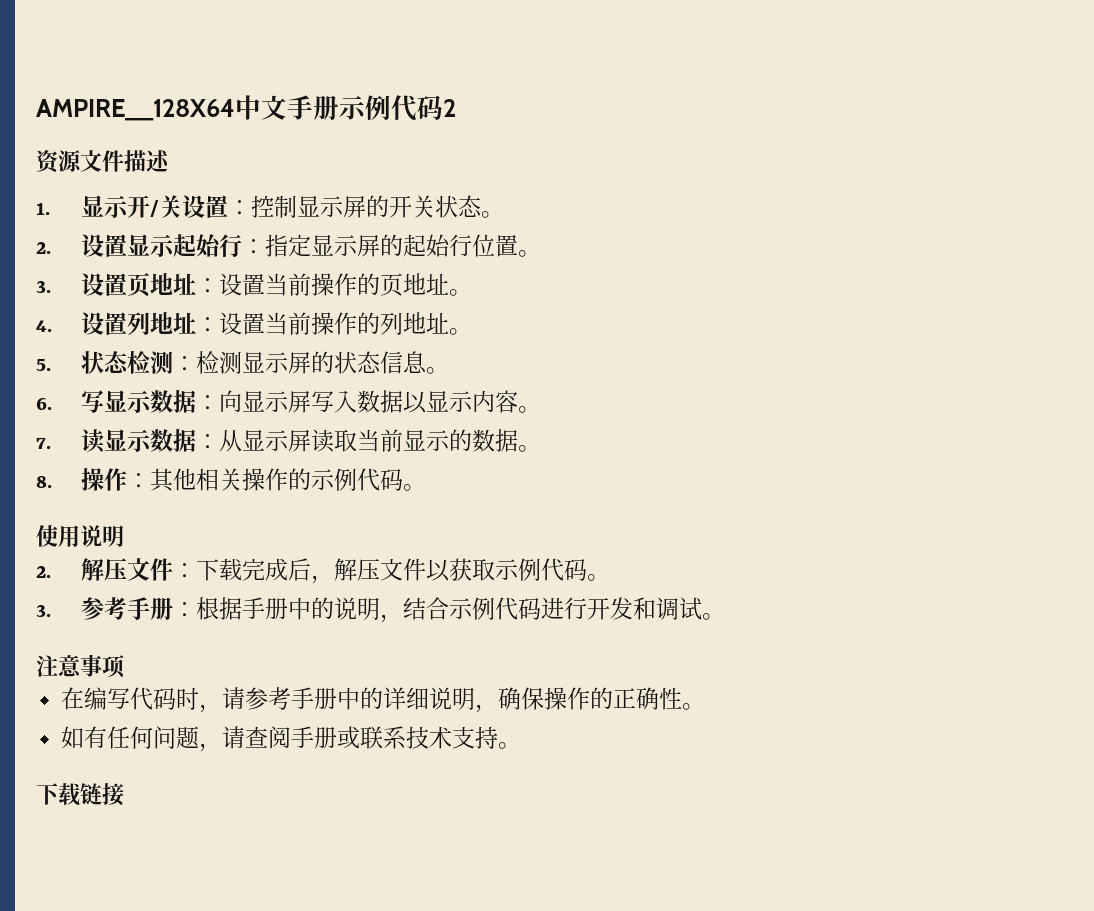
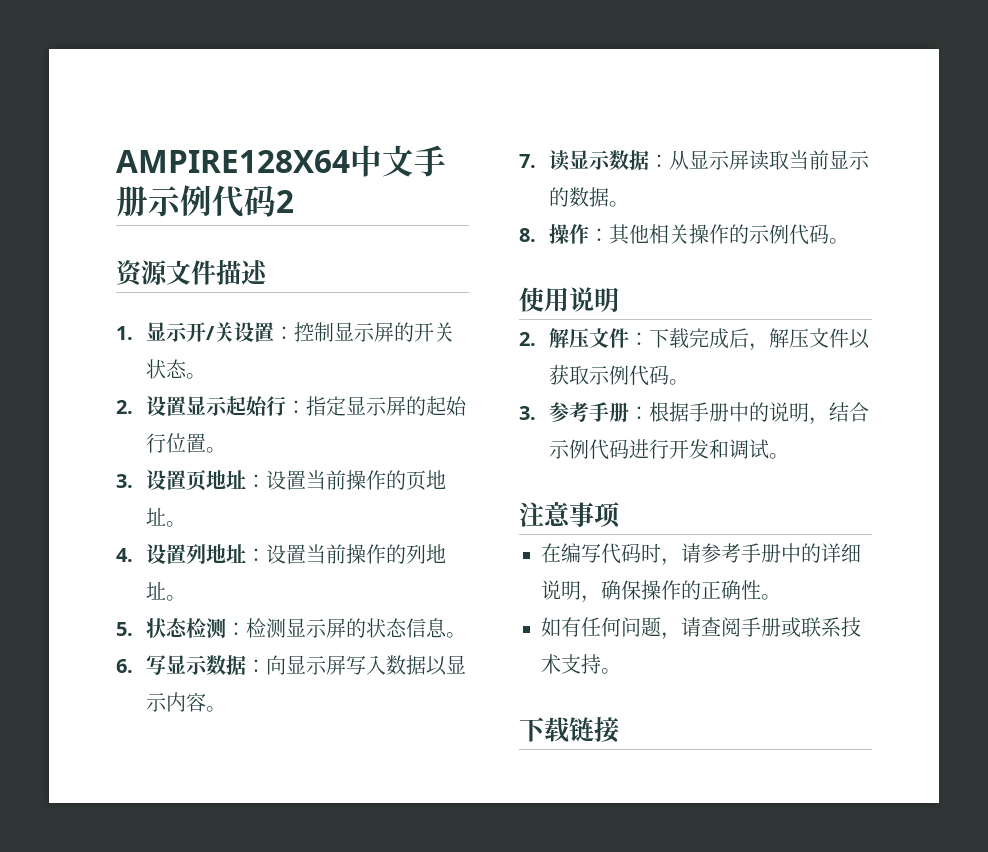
- AMPIRE__128X64中文手册示例代码2
+ AMPIRE128X64中文手册示例代码2

